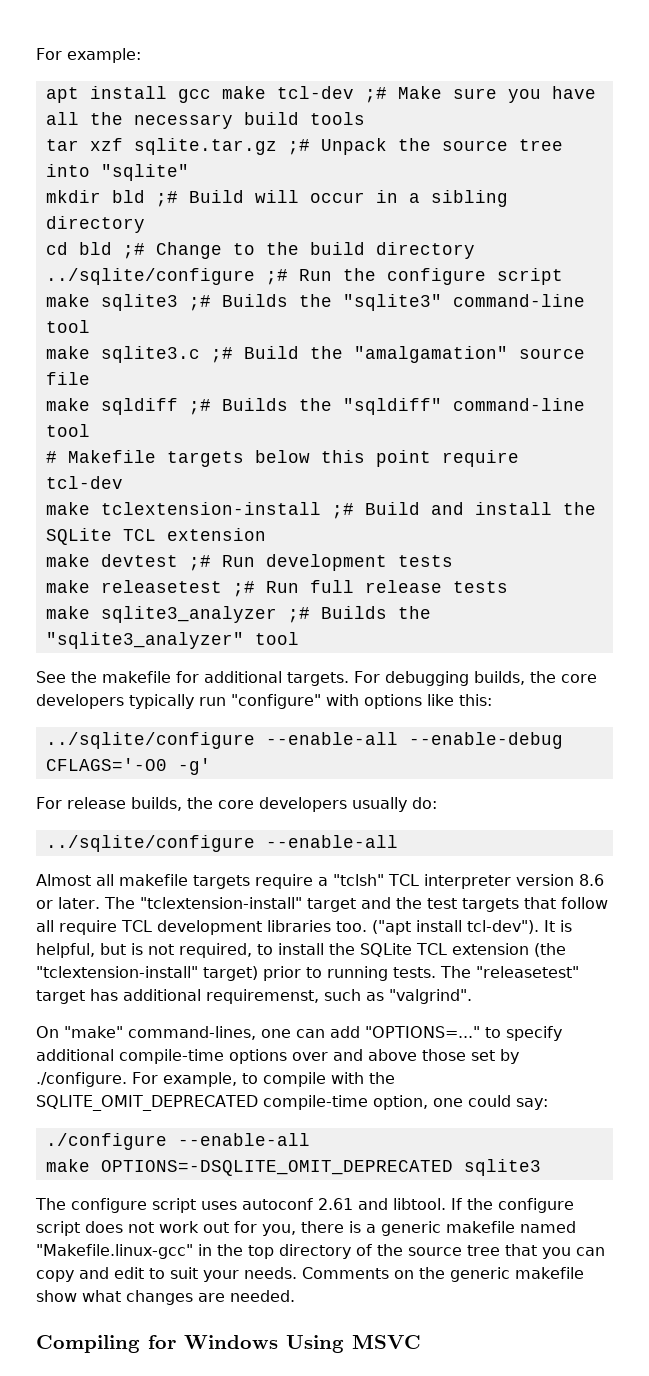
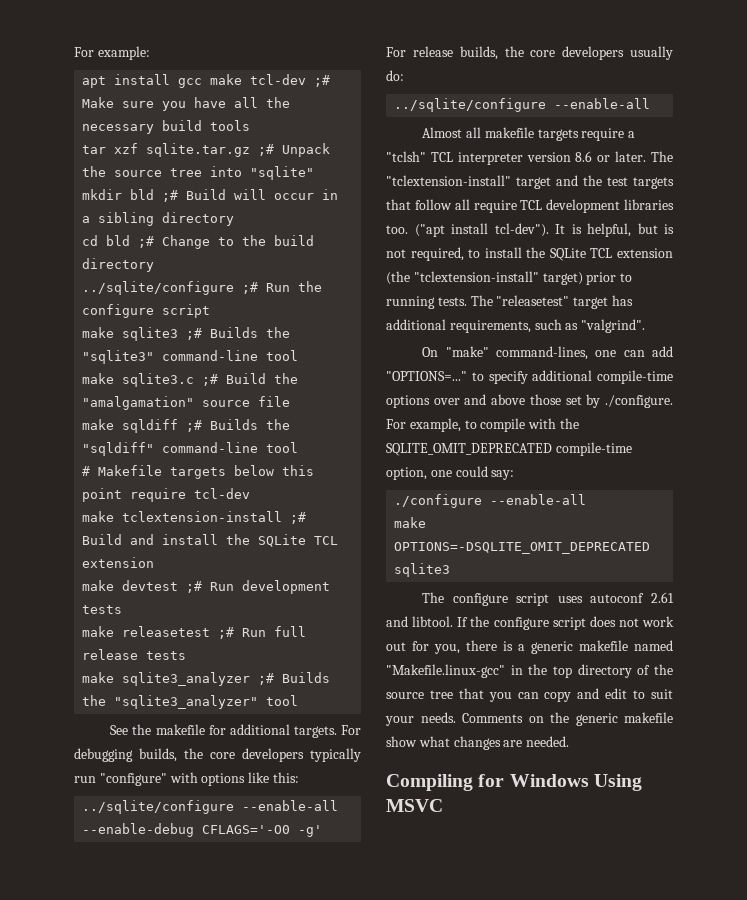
- The "releasetest" target has additional requiremenst, such as "valgrind".
+ The "releasetest" target has additional requirements, such as "valgrind".

